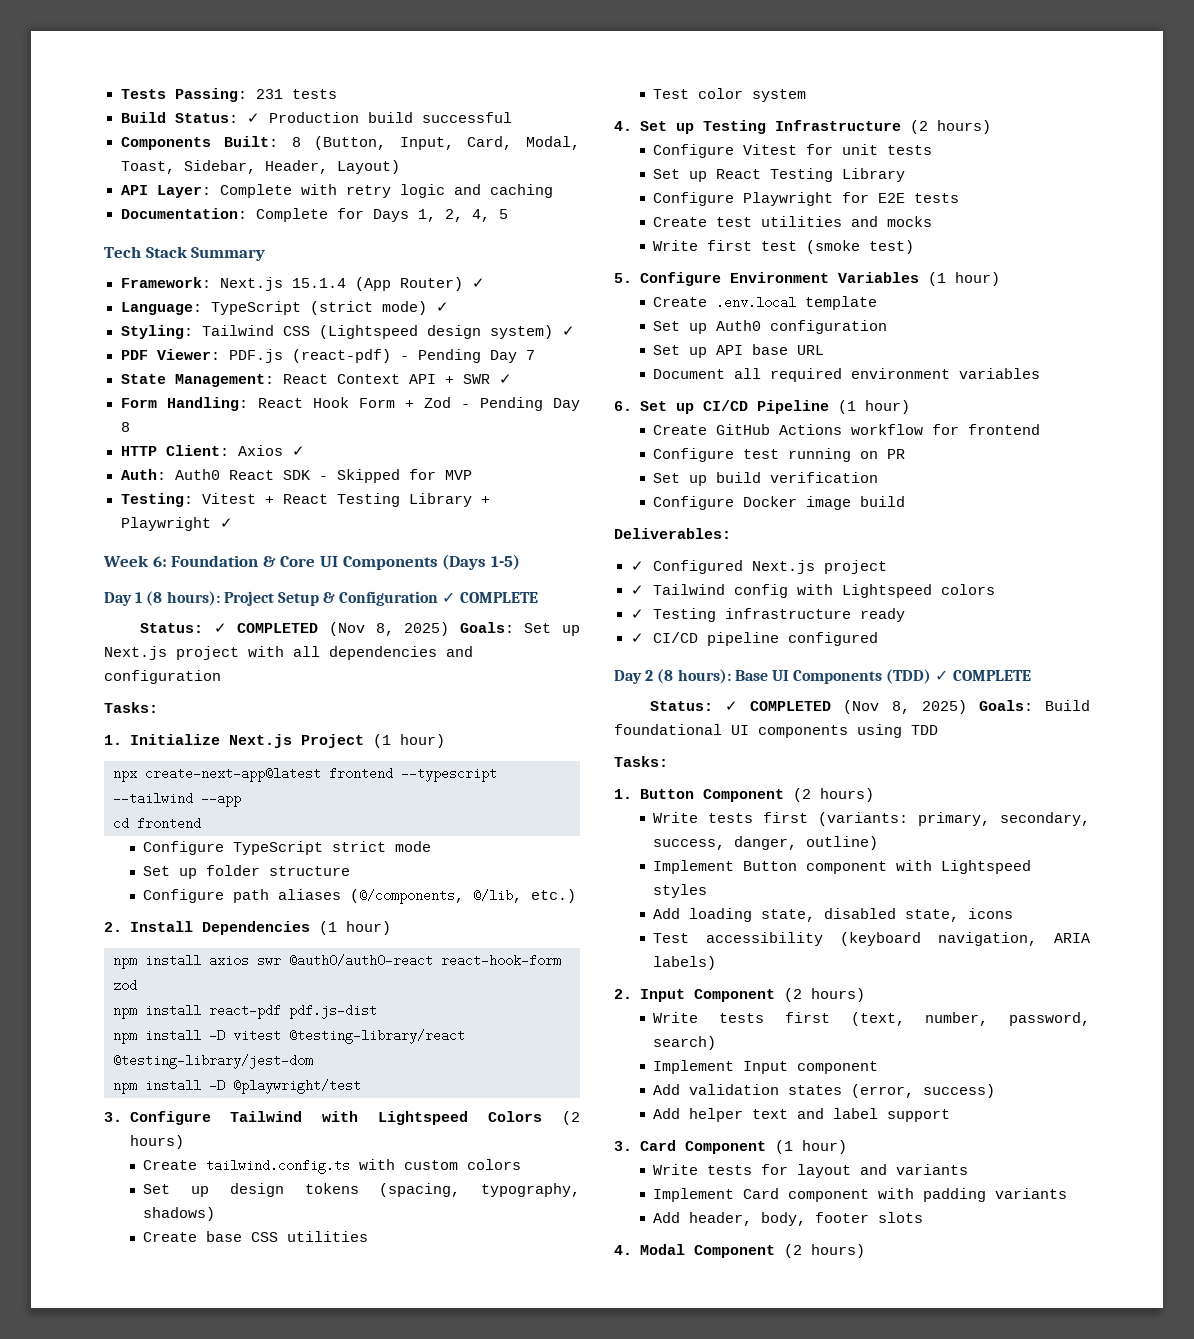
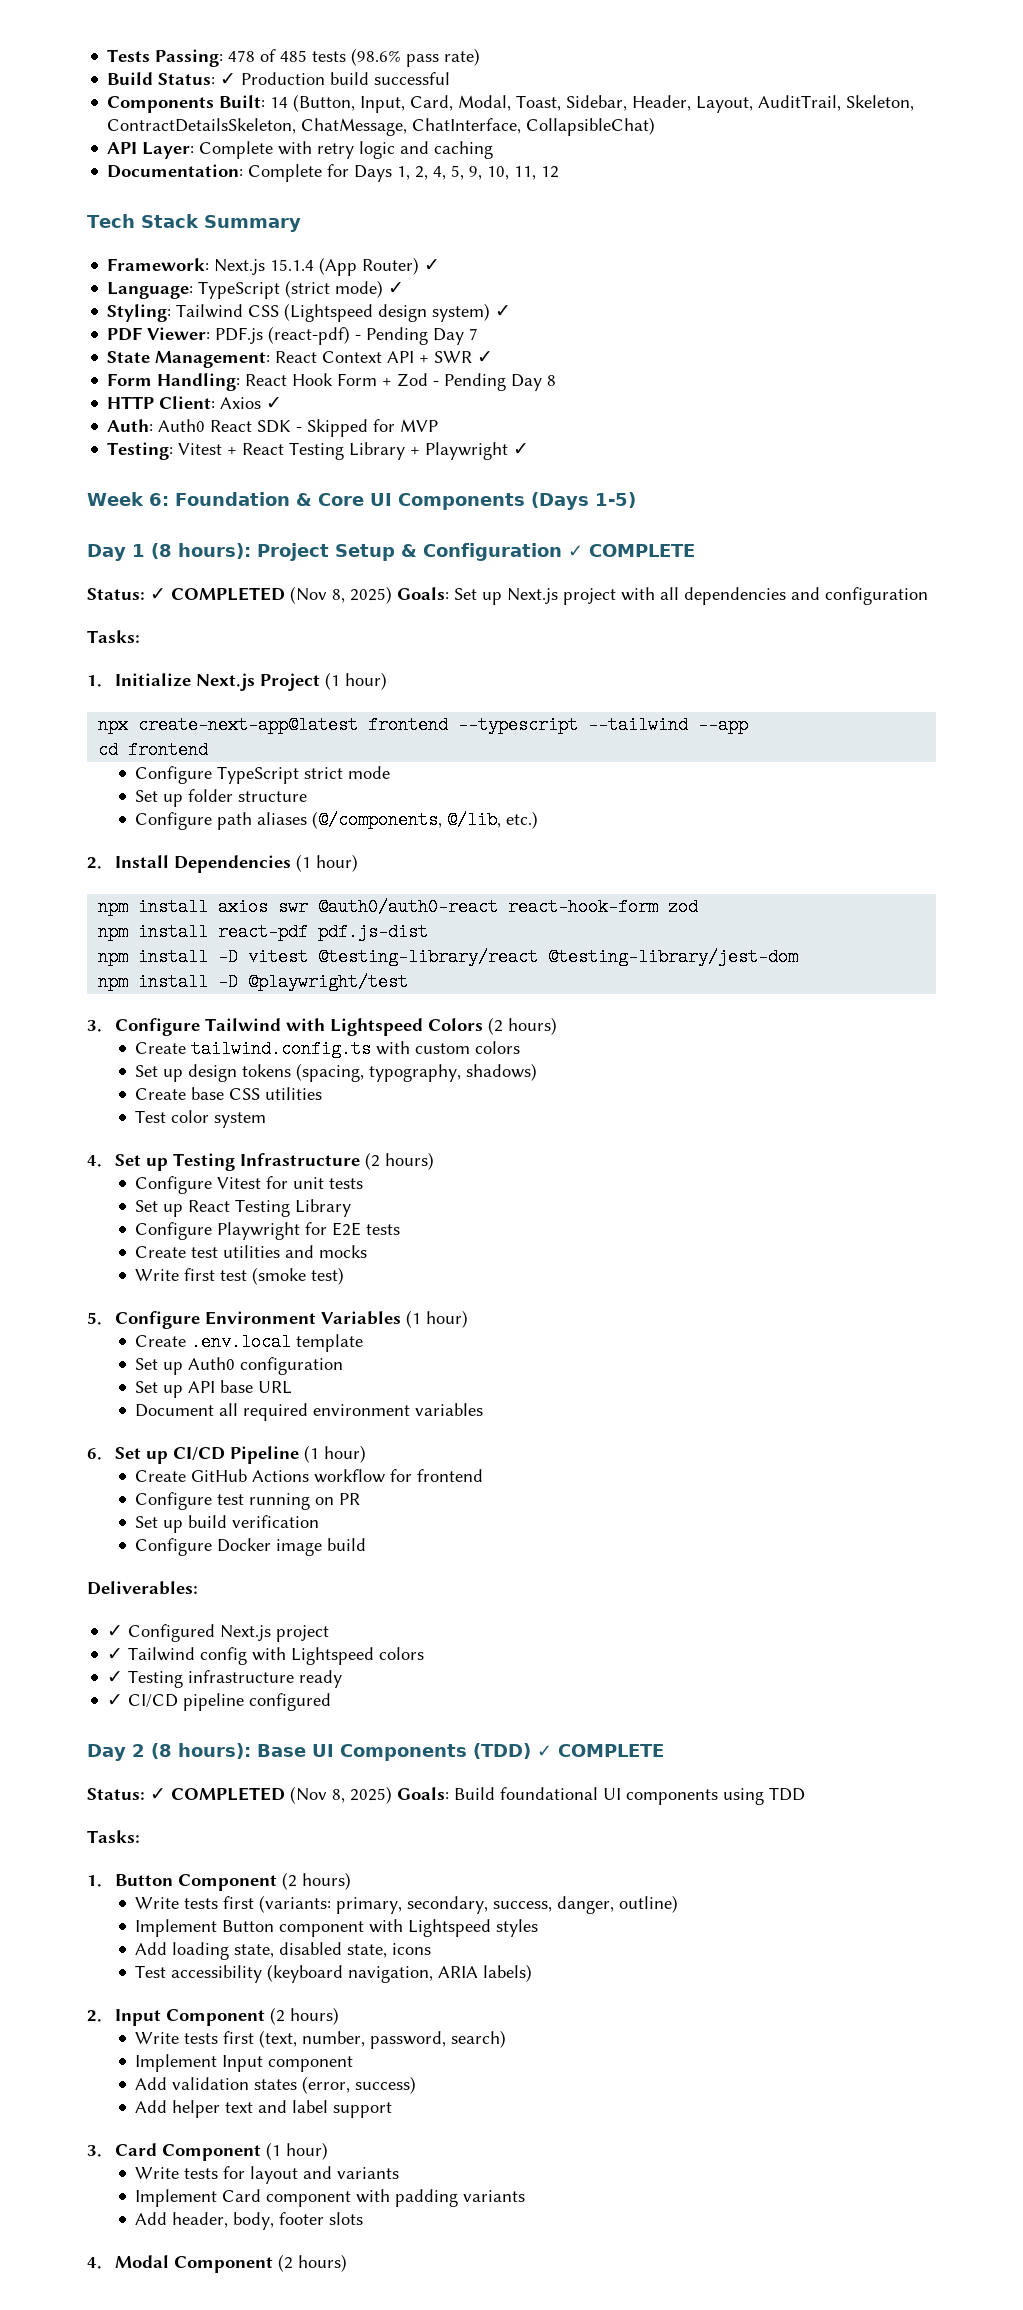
- Tests Passing: 231 tests
+ Tests Passing: 478 of 485 tests (98.6% pass rate)
- Components Built: 8 (Button, Input, Card, Modal, Toast, Sidebar, Header, Layout)
+ Components Built: 14 (Button, Input, Card, Modal, Toast, Sidebar, Header, Layout, AuditTrail, Skeleton, ContractDetailsSkeleton, ChatMessage, ChatInterface, CollapsibleChat)
- Documentation: Complete for Days 1, 2, 4, 5
+ Documentation: Complete for Days 1, 2, 4, 5, 9, 10, 11, 12

